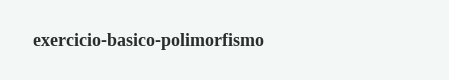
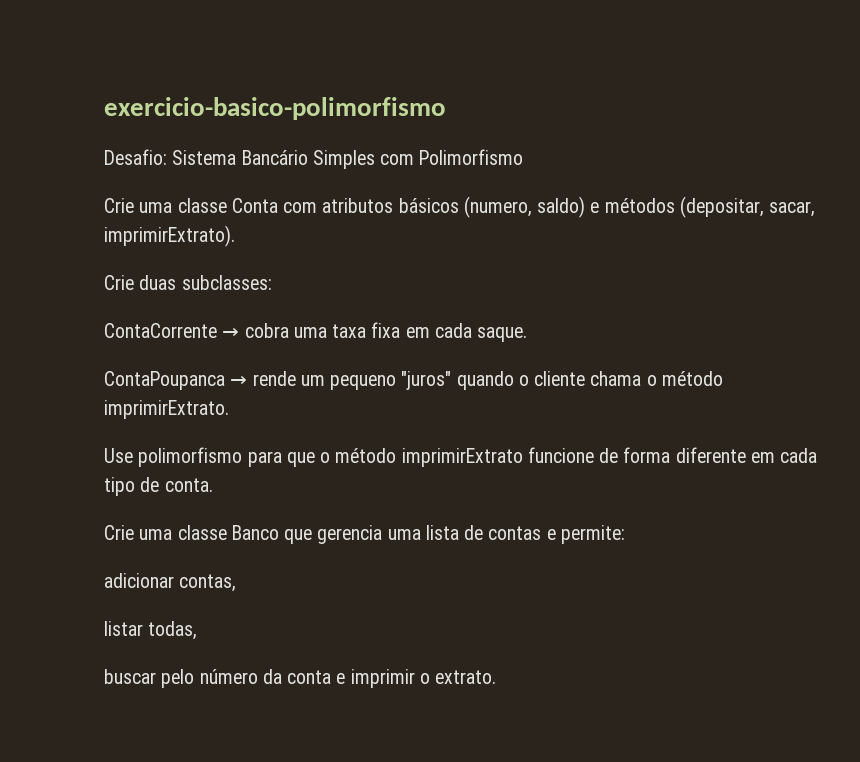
+ Desafio: Sistema Bancário Simples com Polimorfismo
+ Crie uma classe Conta com atributos básicos (numero, saldo) e métodos (depositar, sacar, imprimirExtrato).
+ Crie duas subclasses:
+ ContaCorrente → cobra uma taxa fixa em cada saque.
+ ContaPoupanca → rende um pequeno "juros" quando o cliente chama o método imprimirExtrato.
+ Use polimorfismo para que o método imprimirExtrato funcione de forma diferente em cada tipo de conta.
+ Crie uma classe Banco que gerencia uma lista de contas e permite:
+ adicionar contas,
+ listar todas,
+ buscar pelo número da conta e imprimir o extrato.

